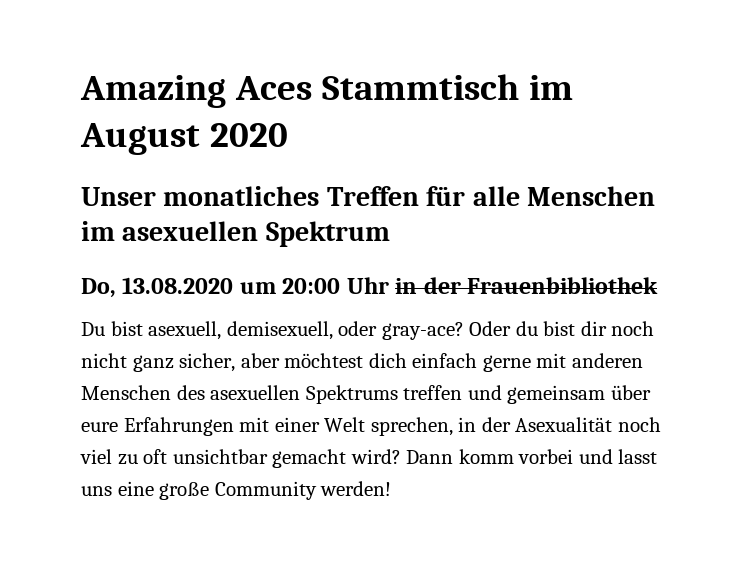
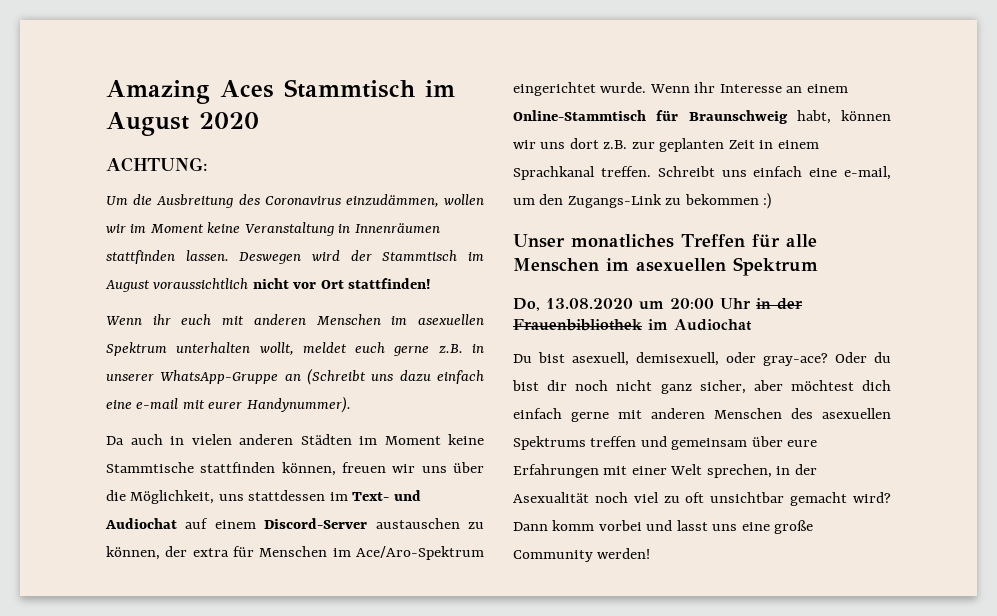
+ ACHTUNG:
+ Um die Ausbreitung des Coronavirus einzudämmen, wollen wir im Moment keine Veranstaltung in Innenräumen stattfinden lassen. Deswegen wird der Stammtisch im August voraussichtlich nicht vor Ort stattfinden!
+ Wenn ihr euch mit anderen Menschen im asexuellen Spektrum unterhalten wollt, meldet euch gerne z.B. in unserer WhatsApp-Gruppe an (Schreibt uns dazu einfach eine e-mail mit eurer Handynummer).
+ Da auch in vielen anderen Städten im Moment keine Stammtische stattfinden können, freuen wir uns über die Möglichkeit, uns stattdessen im Text- und Audiochat auf einem Discord-Server austauschen zu können, der extra für Menschen im Ace/Aro-Spektrum eingerichtet wurde. Wenn ihr Interesse an einem Online-Stammtisch für Braunschweig habt, können wir uns dort z.B. zur geplanten Zeit in einem Sprachkanal treffen. Schreibt uns einfach eine e-mail, um den Zugangs-Link zu bekommen :)
- Do, 13.08.2020 um 20:00 Uhr in der Frauenbibliothek
+ Do, 13.08.2020 um 20:00 Uhr in der Frauenbibliothek im Audiochat

